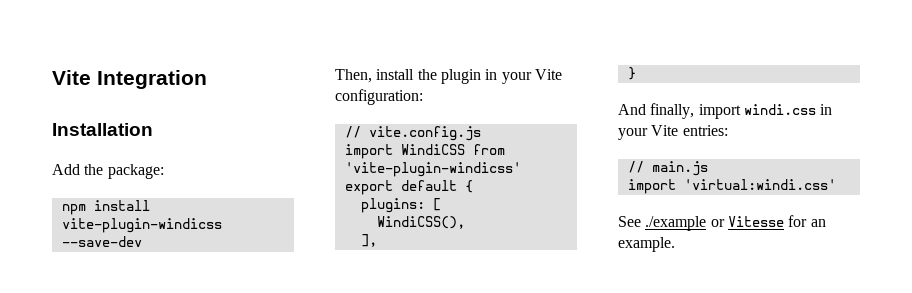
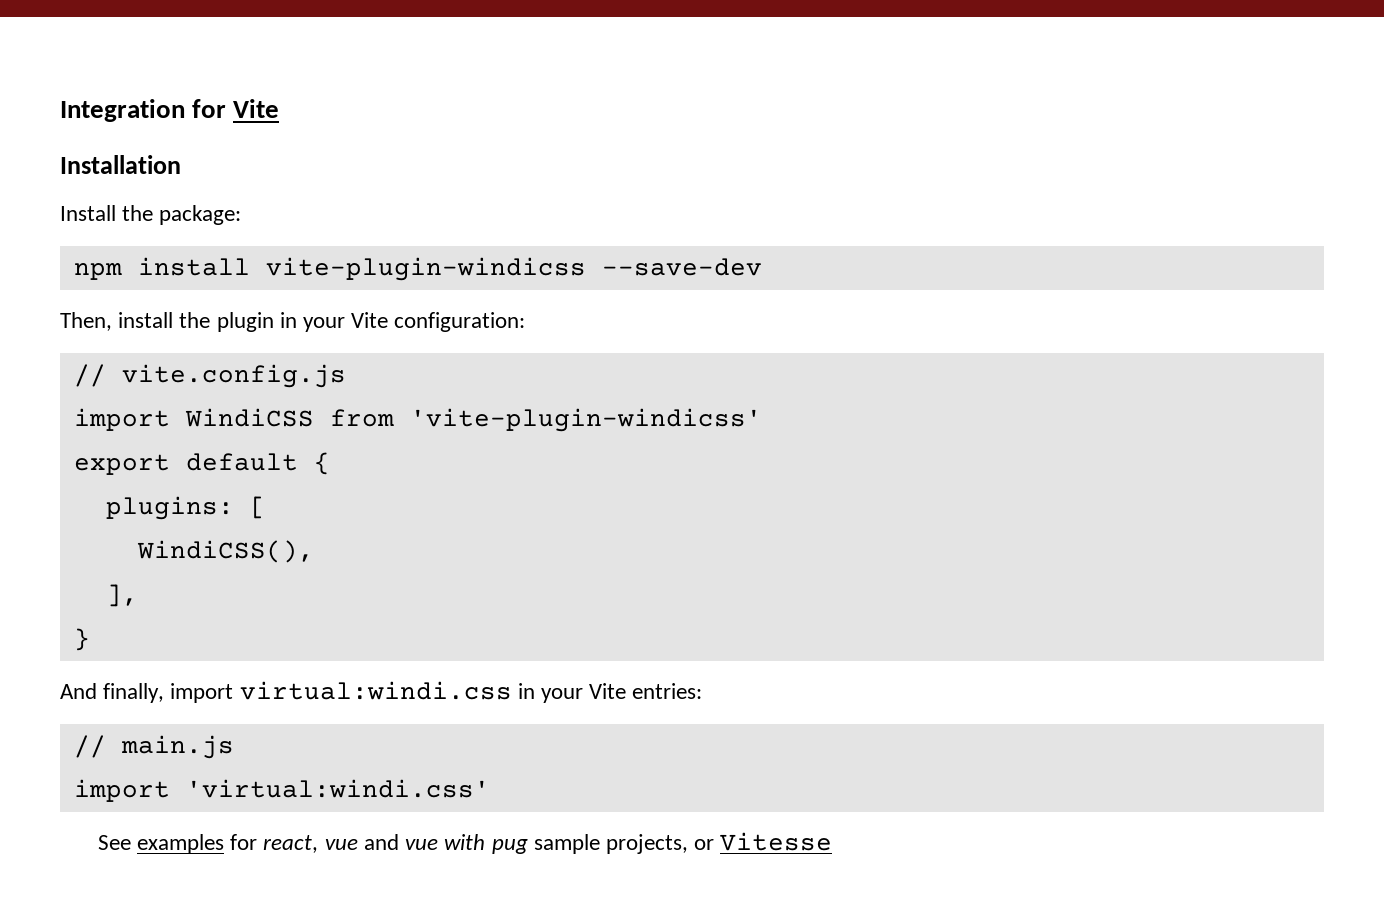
- Vite Integration
+ Integration for Vite
- Add the package:
+ Install the package:
- And finally, import windi.css in your Vite entries:
+ And finally, import virtual:windi.css in your Vite entries:
- See ./example or Vitesse for an example.
+ See examples for react, vue and vue with pug sample projects, or Vitesse

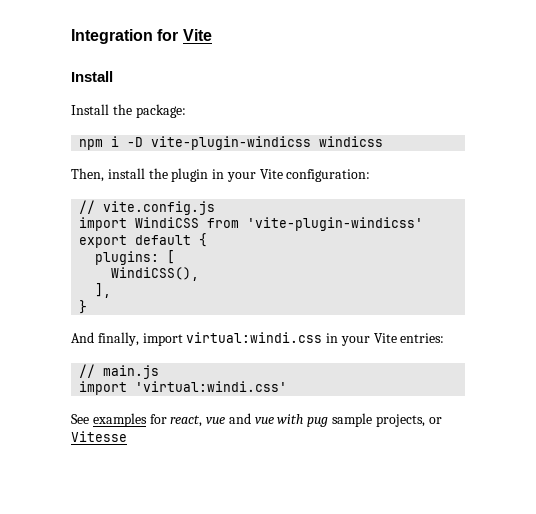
  Integration for Vite
- Installation
+ Install
- npm install vite-plugin-windicss --save-dev
+ npm i -D vite-plugin-windicss windicss

